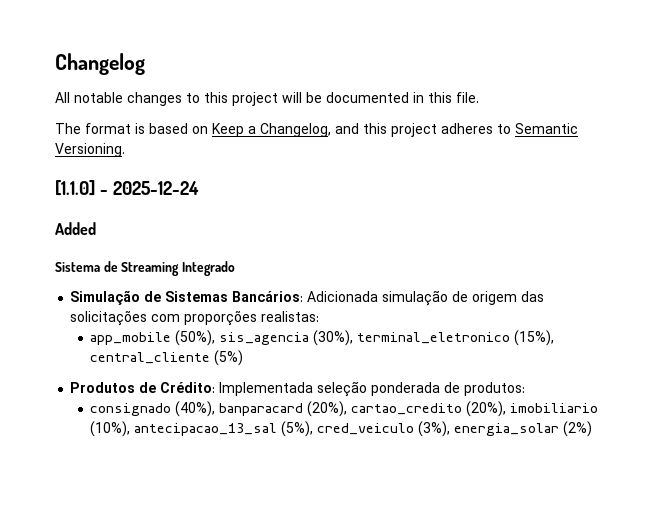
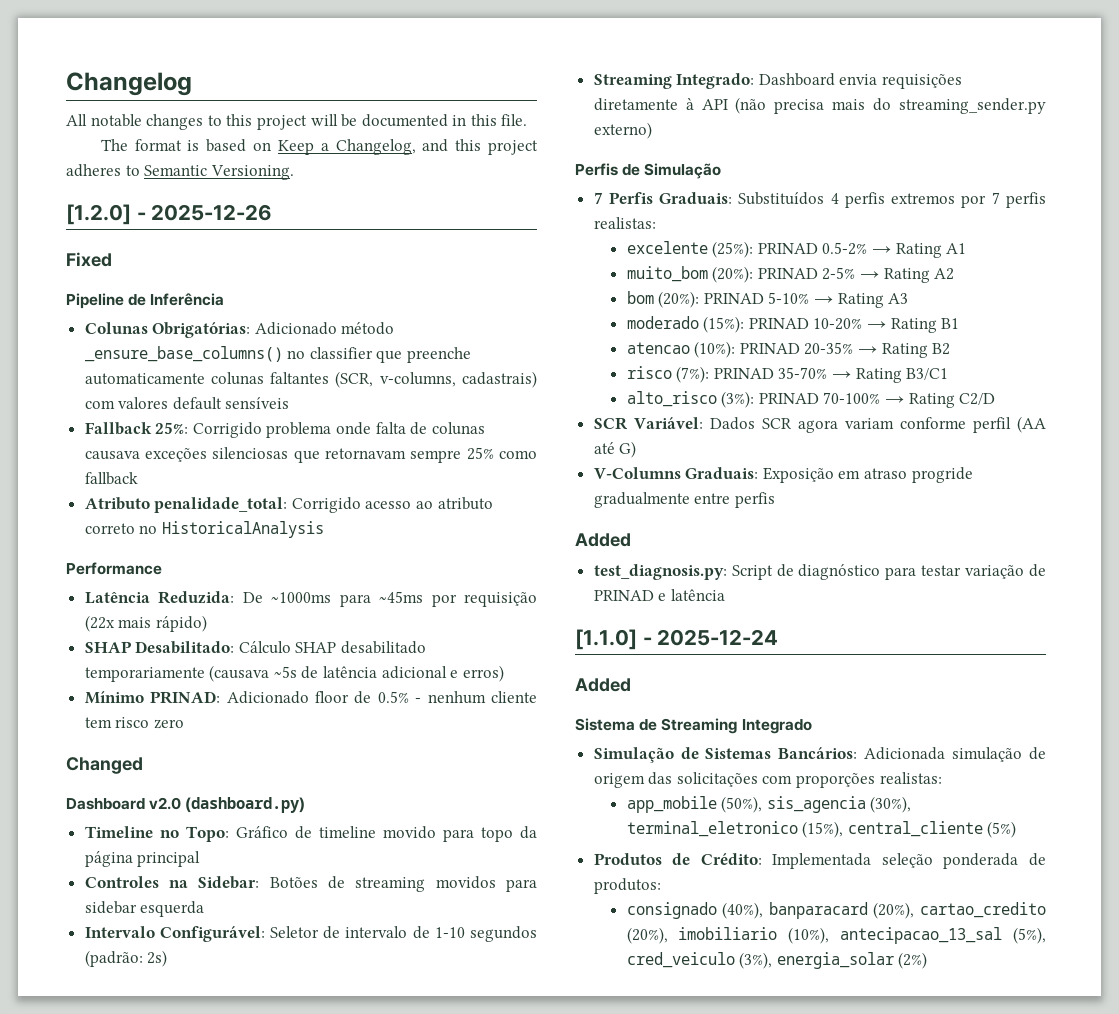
+ [1.2.0] - 2025-12-26
+ Fixed
+ Pipeline de Inferência
+ Colunas Obrigatórias: Adicionado método _ensure_base_columns() no classifier que preenche automaticamente colunas faltantes (SCR, v-columns, cadastrais) com valores default sensíveis
+ Fallback 25%: Corrigido problema onde falta de colunas causava exceções silenciosas que retornavam sempre 25% como fallback
+ Atributo penalidade_total: Corrigido acesso ao atributo correto no HistoricalAnalysis
+ Performance
+ Latência Reduzida: De ~1000ms para ~45ms por requisição (22x mais rápido)
+ SHAP Desabilitado: Cálculo SHAP desabilitado temporariamente (causava ~5s de latência adicional e erros)
+ Mínimo PRINAD: Adicionado floor de 0.5% - nenhum cliente tem risco zero
+ Changed
+ Dashboard v2.0 (dashboard.py)
+ Timeline no Topo: Gráfico de timeline movido para topo da página principal
+ Controles na Sidebar: Botões de streaming movidos para sidebar esquerda
+ Intervalo Configurável: Seletor de intervalo de 1-10 segundos (padrão: 2s)
+ Streaming Integrado: Dashboard envia requisições diretamente à API (não precisa mais do streaming_sender.py externo)
+ Perfis de Simulação
+ 7 Perfis Graduais: Substituídos 4 perfis extremos por 7 perfis realistas:
+ excelente (25%): PRINAD 0.5-2% → Rating A1
+ muito_bom (20%): PRINAD 2-5% → Rating A2
+ bom (20%): PRINAD 5-10% → Rating A3
+ moderado (15%): PRINAD 10-20% → Rating B1
+ atencao (10%): PRINAD 20-35% → Rating B2
+ risco (7%): PRINAD 35-70% → Rating B3/C1
+ alto_risco (3%): PRINAD 70-100% → Rating C2/D
+ SCR Variável: Dados SCR agora variam conforme perfil (AA até G)
+ V-Columns Graduais: Exposição em atraso progride gradualmente entre perfis
+ Added
+ test_diagnosis.py: Script de diagnóstico para testar variação de PRINAD e latência

